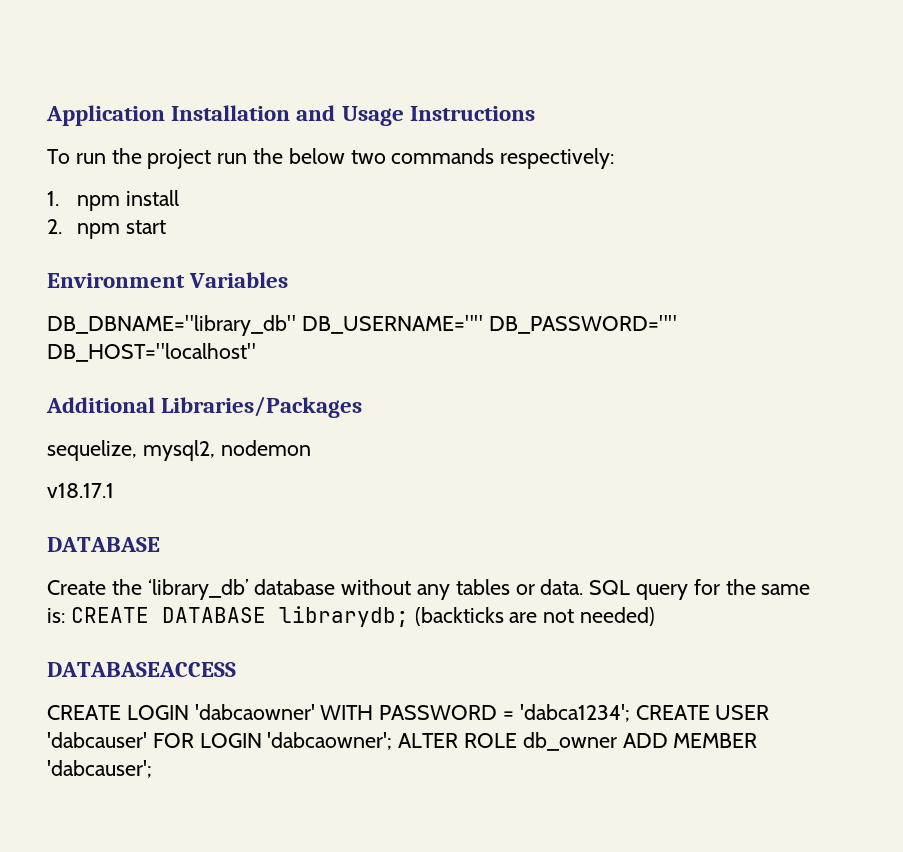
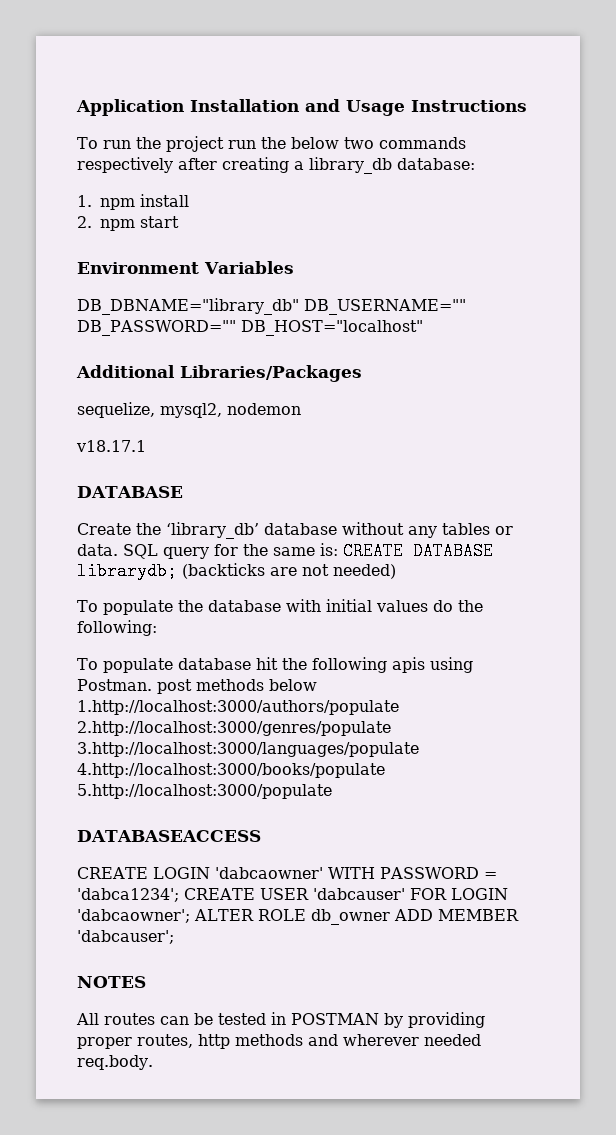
- To run the project run the below two commands respectively:
+ To run the project run the below two commands respectively after creating a library_db database:
+ To populate the database with initial values do the following:
+ To populate database hit the following apis using Postman. post methods below 1.http://localhost:3000/authors/populate 2.http://localhost:3000/genres/populate 3.http://localhost:3000/languages/populate 4.http://localhost:3000/books/populate 5.http://localhost:3000/populate
+ NOTES
+ All routes can be tested in POSTMAN by providing proper routes, http methods and wherever needed req.body.

